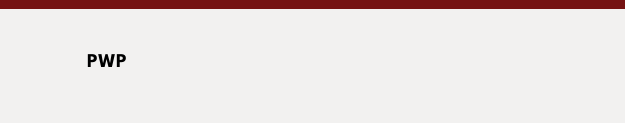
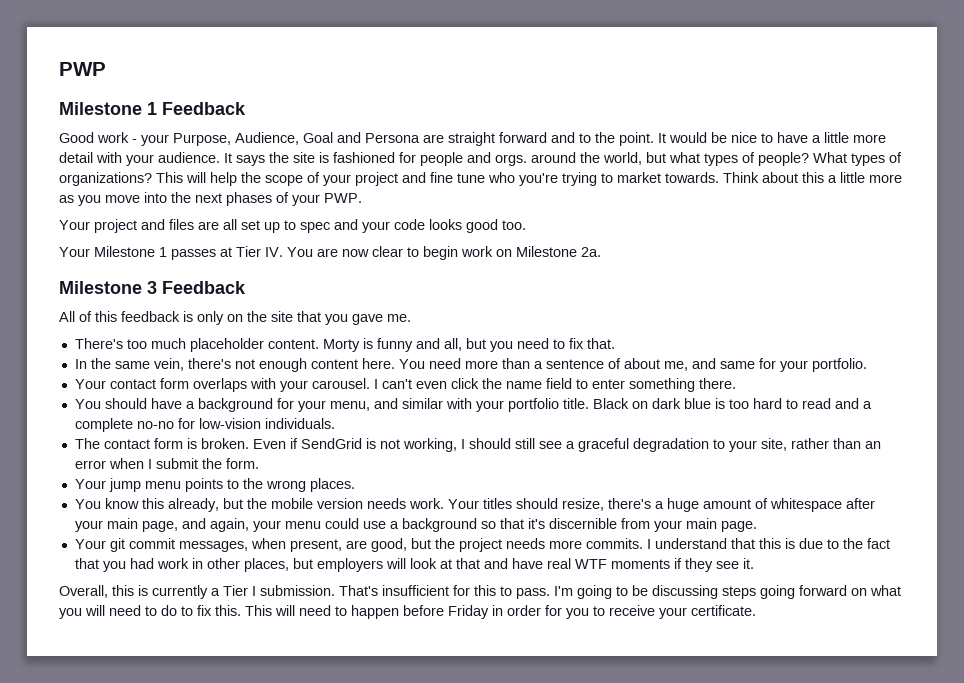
+ Milestone 1 Feedback
+ Good work - your Purpose, Audience, Goal and Persona are straight forward and to the point. It would be nice to have a little more detail with your audience. It says the site is fashioned for people and orgs. around the world, but what types of people? What types of organizations? This will help the scope of your project and fine tune who you're trying to market towards. Think about this a little more as you move into the next phases of your PWP.
+ Your project and files are all set up to spec and your code looks good too.
+ Your Milestone 1 passes at Tier IV. You are now clear to begin work on Milestone 2a.
+ Milestone 3 Feedback
+ All of this feedback is only on the site that you gave me.
+ There's too much placeholder content. Morty is funny and all, but you need to fix that.
+ In the same vein, there's not enough content here. You need more than a sentence of about me, and same for your portfolio.
+ Your contact form overlaps with your carousel. I can't even click the name field to enter something there.
+ You should have a background for your menu, and similar with your portfolio title. Black on dark blue is too hard to read and a complete no-no for low-vision individuals.
+ The contact form is broken. Even if SendGrid is not working, I should still see a graceful degradation to your site, rather than an error when I submit the form.
+ Your jump menu points to the wrong places.
+ You know this already, but the mobile version needs work. Your titles should resize, there's a huge amount of whitespace after your main page, and again, your menu could use a background so that it's discernible from your main page.
+ Your git commit messages, when present, are good, but the project needs more commits. I understand that this is due to the fact that you had work in other places, but employers will look at that and have real WTF moments if they see it.
+ Overall, this is currently a Tier I submission. That's insufficient for this to pass. I'm going to be discussing steps going forward on what you will need to do to fix this. This will need to happen before Friday in order for you to receive your certificate.

